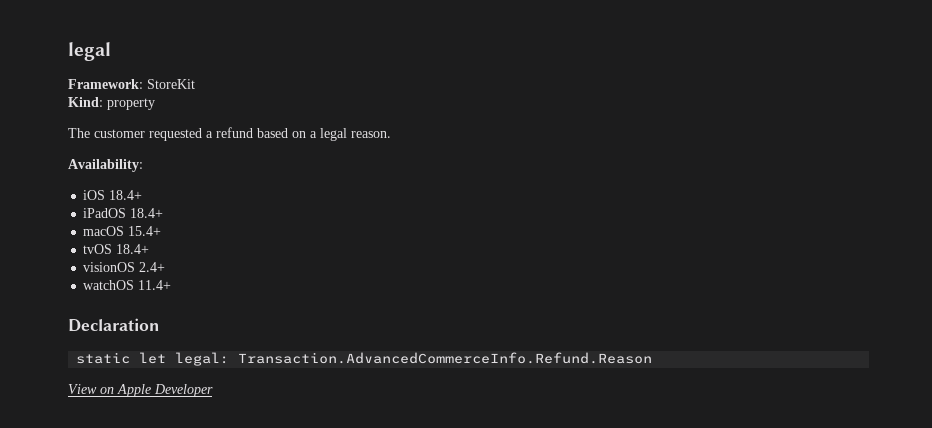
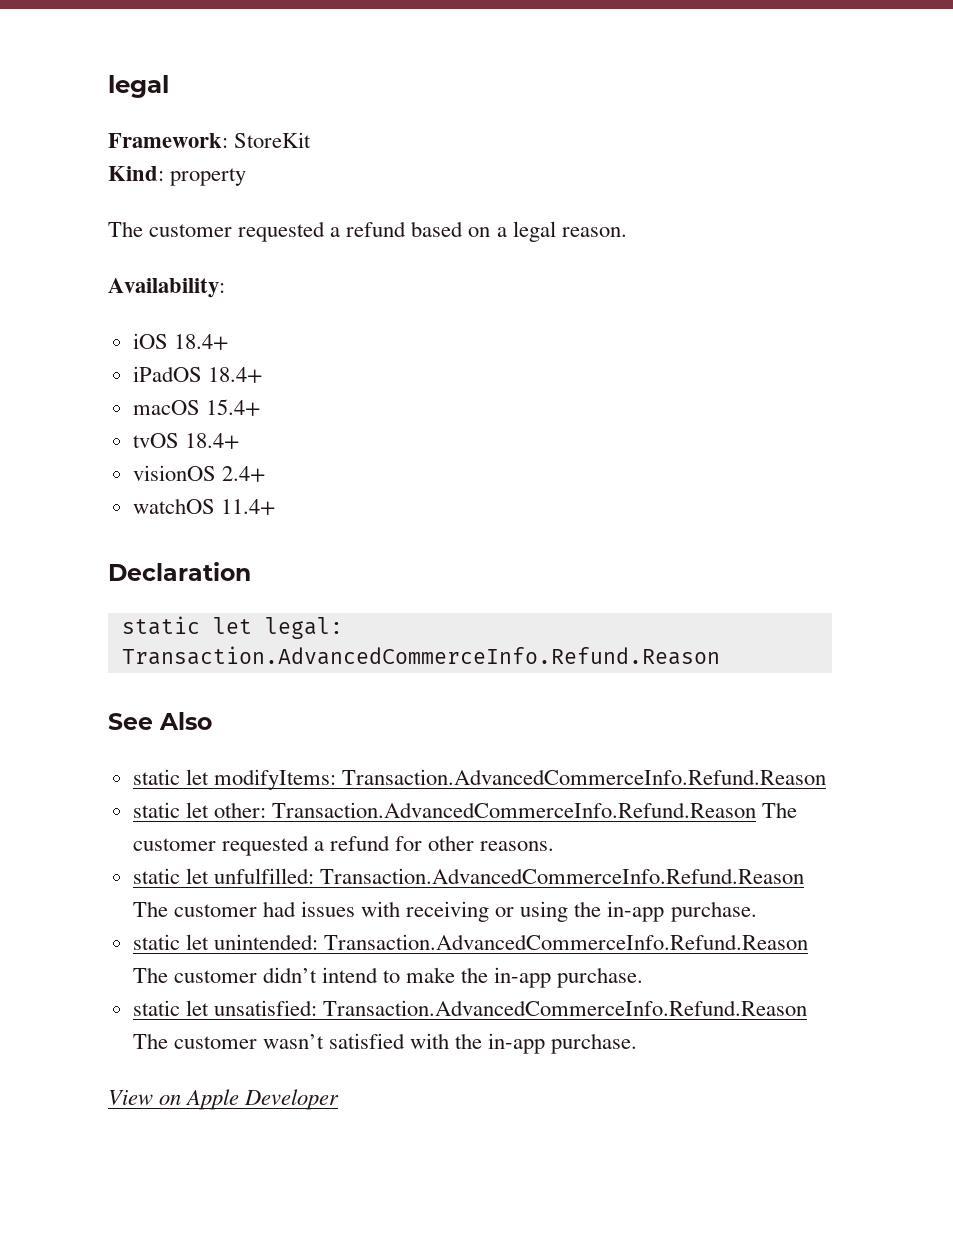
+ See Also
+ static let modifyItems: Transaction.AdvancedCommerceInfo.Refund.Reason
+ static let other: Transaction.AdvancedCommerceInfo.Refund.Reason The customer requested a refund for other reasons.
+ static let unfulfilled: Transaction.AdvancedCommerceInfo.Refund.Reason The customer had issues with receiving or using the in-app purchase.
+ static let unintended: Transaction.AdvancedCommerceInfo.Refund.Reason The customer didn’t intend to make the in-app purchase.
+ static let unsatisfied: Transaction.AdvancedCommerceInfo.Refund.Reason The customer wasn’t satisfied with the in-app purchase.

